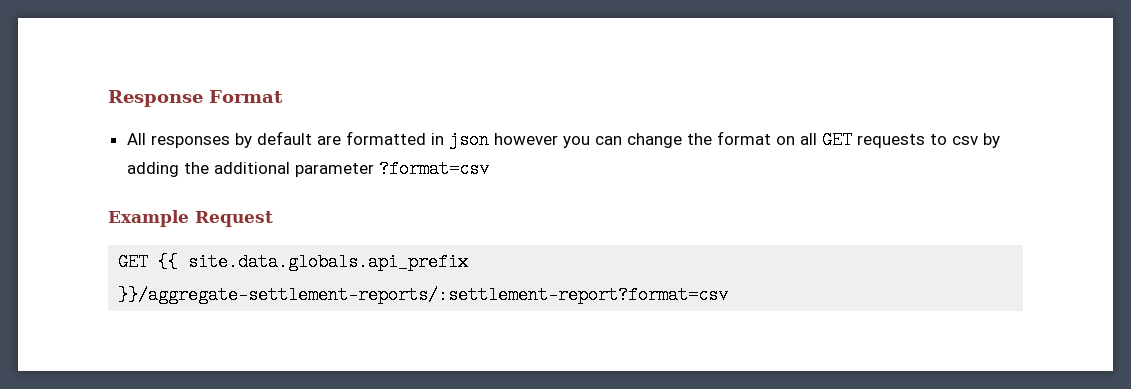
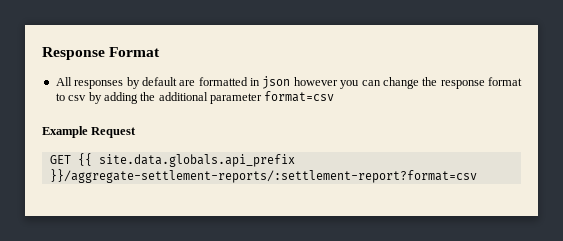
- All responses by default are formatted in json however you can change the format on all GET requests to csv by adding the additional parameter ?format=csv
+ All responses by default are formatted in json however you can change the response format to csv by adding the additional parameter format=csv

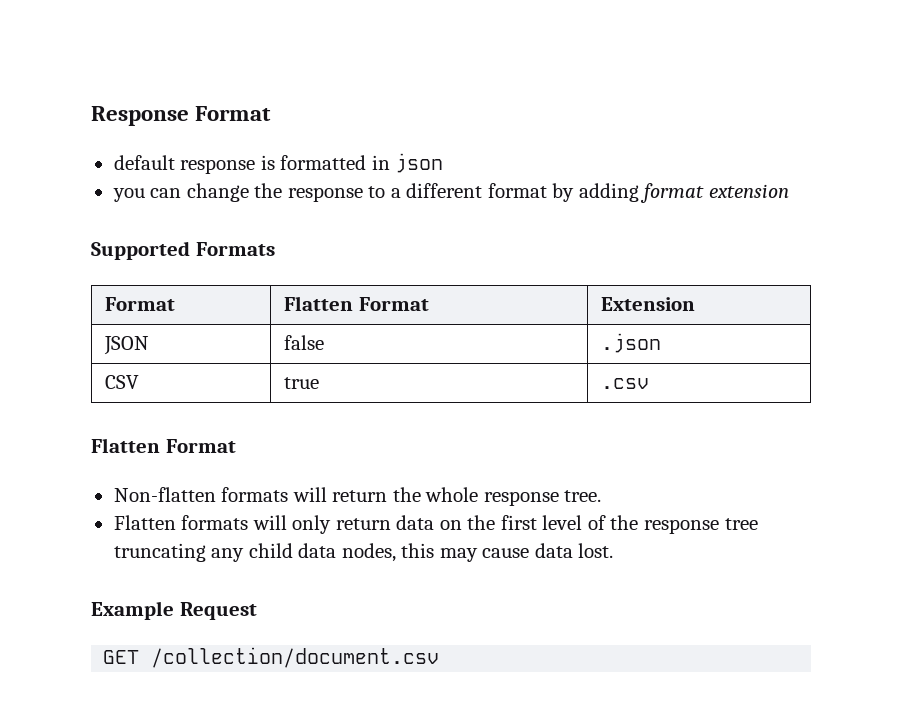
- All responses by default are formatted in json however you can change the response format to csv by adding the additional parameter format=csv
+ default response is formatted in json
+ you can change the response to a different format by adding format extension
+ Supported Formats
+ Format | Flatten Format | Extension
+ JSON | false | .json
+ CSV | true | .csv
+ Flatten Format
+ Non-flatten formats will return the whole response tree.
+ Flatten formats will only return data on the first level of the response tree truncating any child data nodes, this may cause data lost.
- GET {{ site.data.globals.api_prefix }}/aggregate-settlement-reports/:settlement-report?format=csv
+ GET /collection/document.csv

